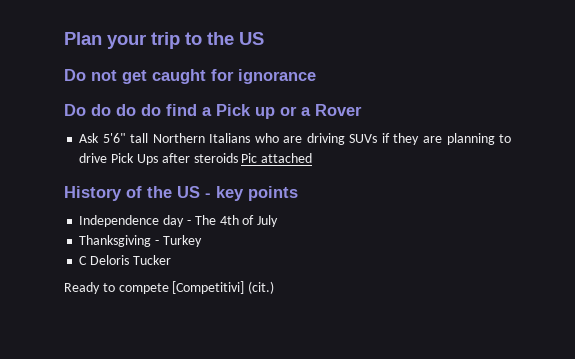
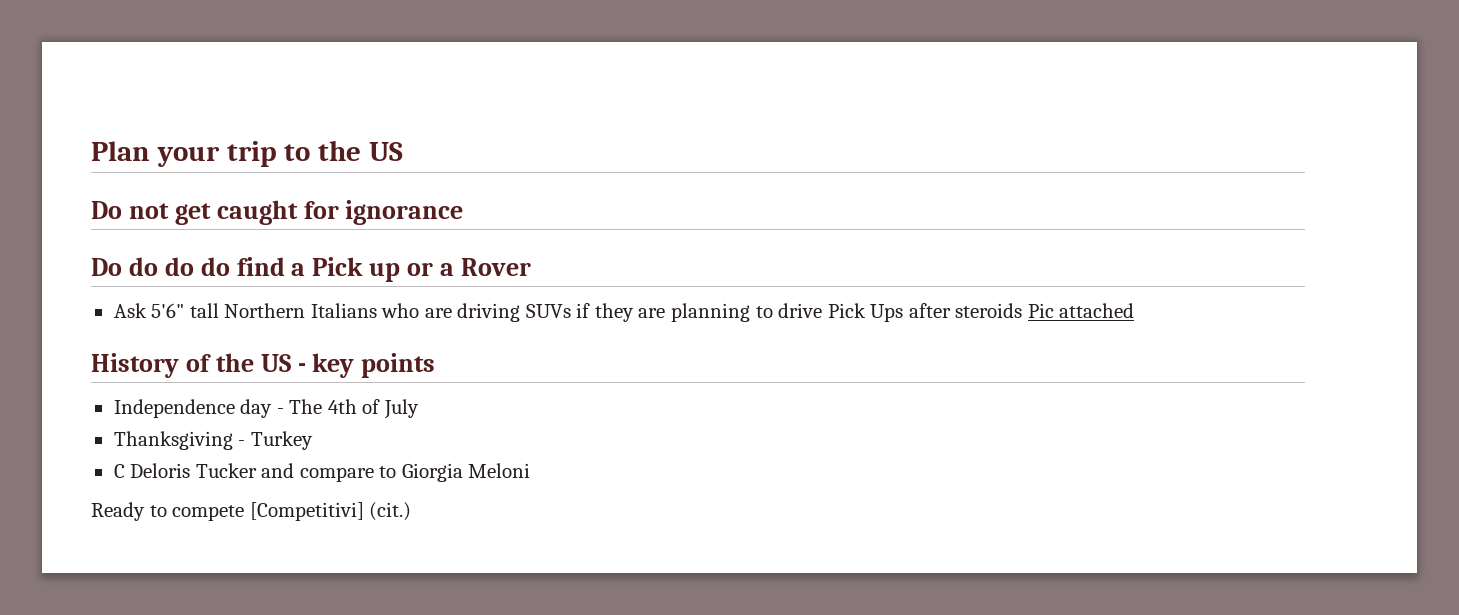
- C Deloris Tucker
+ C Deloris Tucker and compare to Giorgia Meloni

